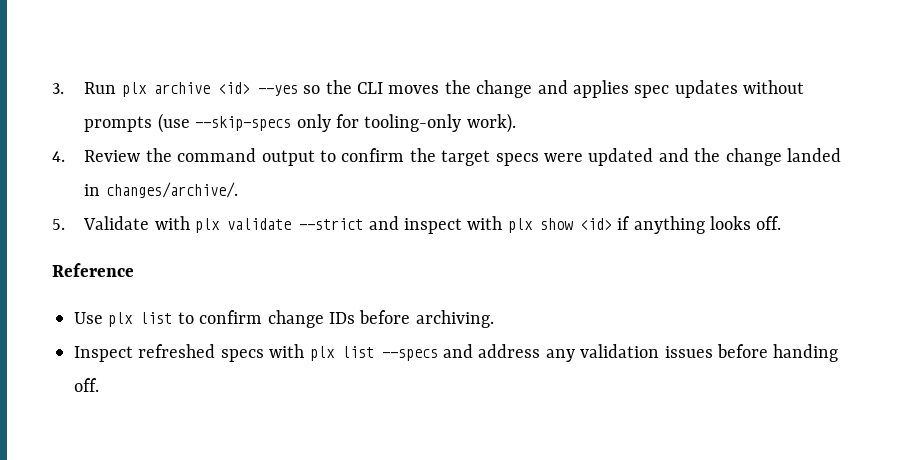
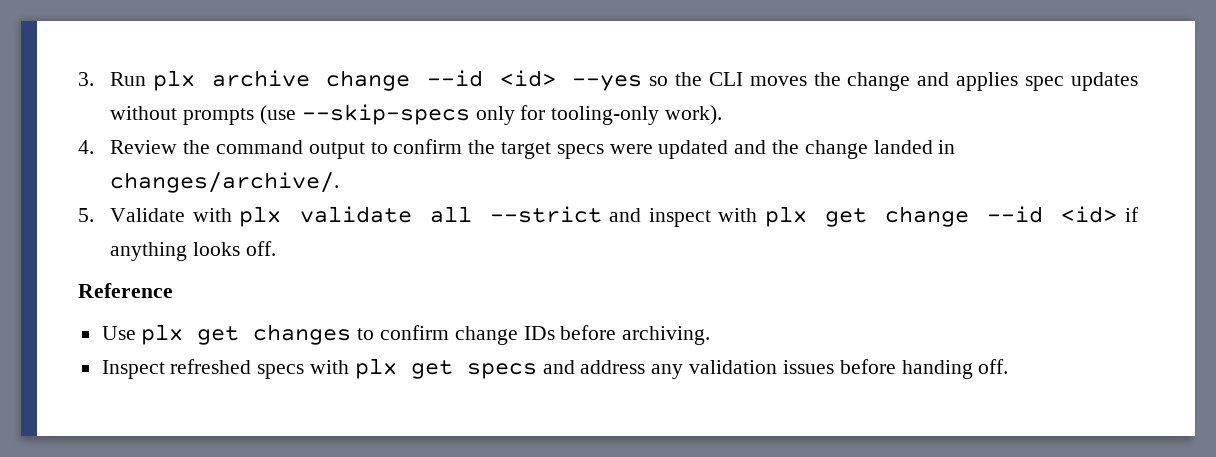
- 3. Run plx archive <id> --yes so the CLI moves the change and applies spec updates without prompts (use --skip-specs only for tooling-only work).
+ 3. Run plx archive change --id <id> --yes so the CLI moves the change and applies spec updates without prompts (use --skip-specs only for tooling-only work).
- 5. Validate with plx validate --strict and inspect with plx show <id> if anything looks off.
+ 5. Validate with plx validate all --strict and inspect with plx get change --id <id> if anything looks off.
- Use plx list to confirm change IDs before archiving.
+ Use plx get changes to confirm change IDs before archiving.
- Inspect refreshed specs with plx list --specs and address any validation issues before handing off.
+ Inspect refreshed specs with plx get specs and address any validation issues before handing off.

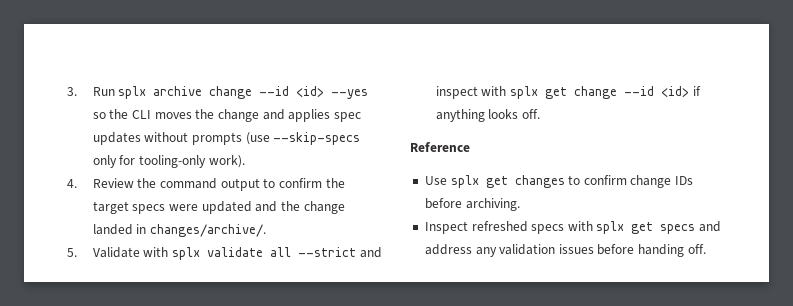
- 3. Run plx archive change --id <id> --yes so the CLI moves the change and applies spec updates without prompts (use --skip-specs only for tooling-only work).
+ 3. Run splx archive change --id <id> --yes so the CLI moves the change and applies spec updates without prompts (use --skip-specs only for tooling-only work).
- 5. Validate with plx validate all --strict and inspect with plx get change --id <id> if anything looks off.
+ 5. Validate with splx validate all --strict and inspect with splx get change --id <id> if anything looks off.
- Use plx get changes to confirm change IDs before archiving.
+ Use splx get changes to confirm change IDs before archiving.
- Inspect refreshed specs with plx get specs and address any validation issues before handing off.
+ Inspect refreshed specs with splx get specs and address any validation issues before handing off.

